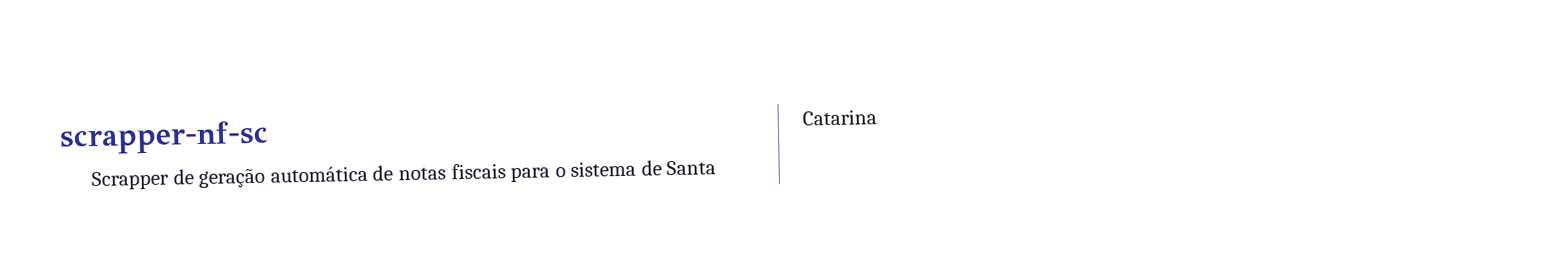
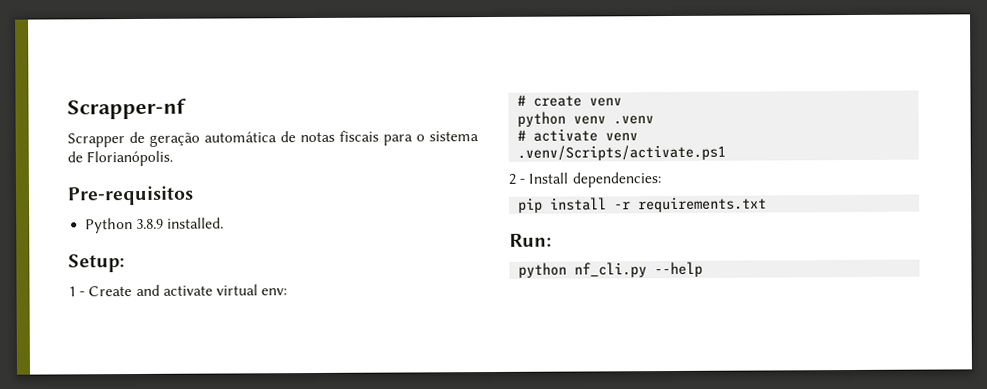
- scrapper-nf-sc
+ Scrapper-nf
- Scrapper de geração automática de notas fiscais para o sistema de Santa Catarina
+ Scrapper de geração automática de notas fiscais para o sistema de Florianópolis.
+ Pre-requisitos
+ Python 3.8.9 installed.
+ Setup:
+ 1 - Create and activate virtual env:
+ # create venv
+ python venv .venv
+ # activate venv
+ .venv/Scripts/activate.ps1
+ 2 - Install dependencies:
+ pip install -r requirements.txt
+ Run:
+ python nf_cli.py --help

